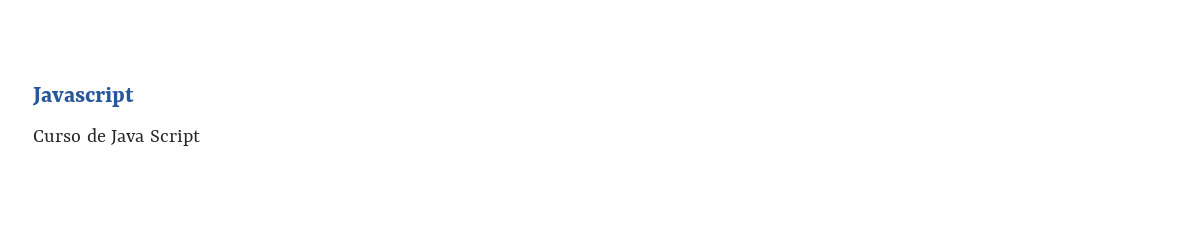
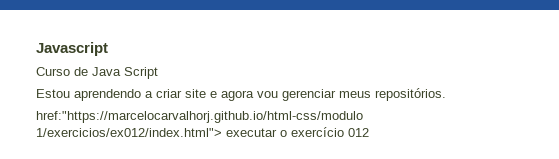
+ Estou aprendendo a criar site e agora vou gerenciar meus repositórios.
+ href:"https://marcelocarvalhorj.github.io/html-css/modulo 1/exercicios/ex012/index.html"> executar o exercício 012

